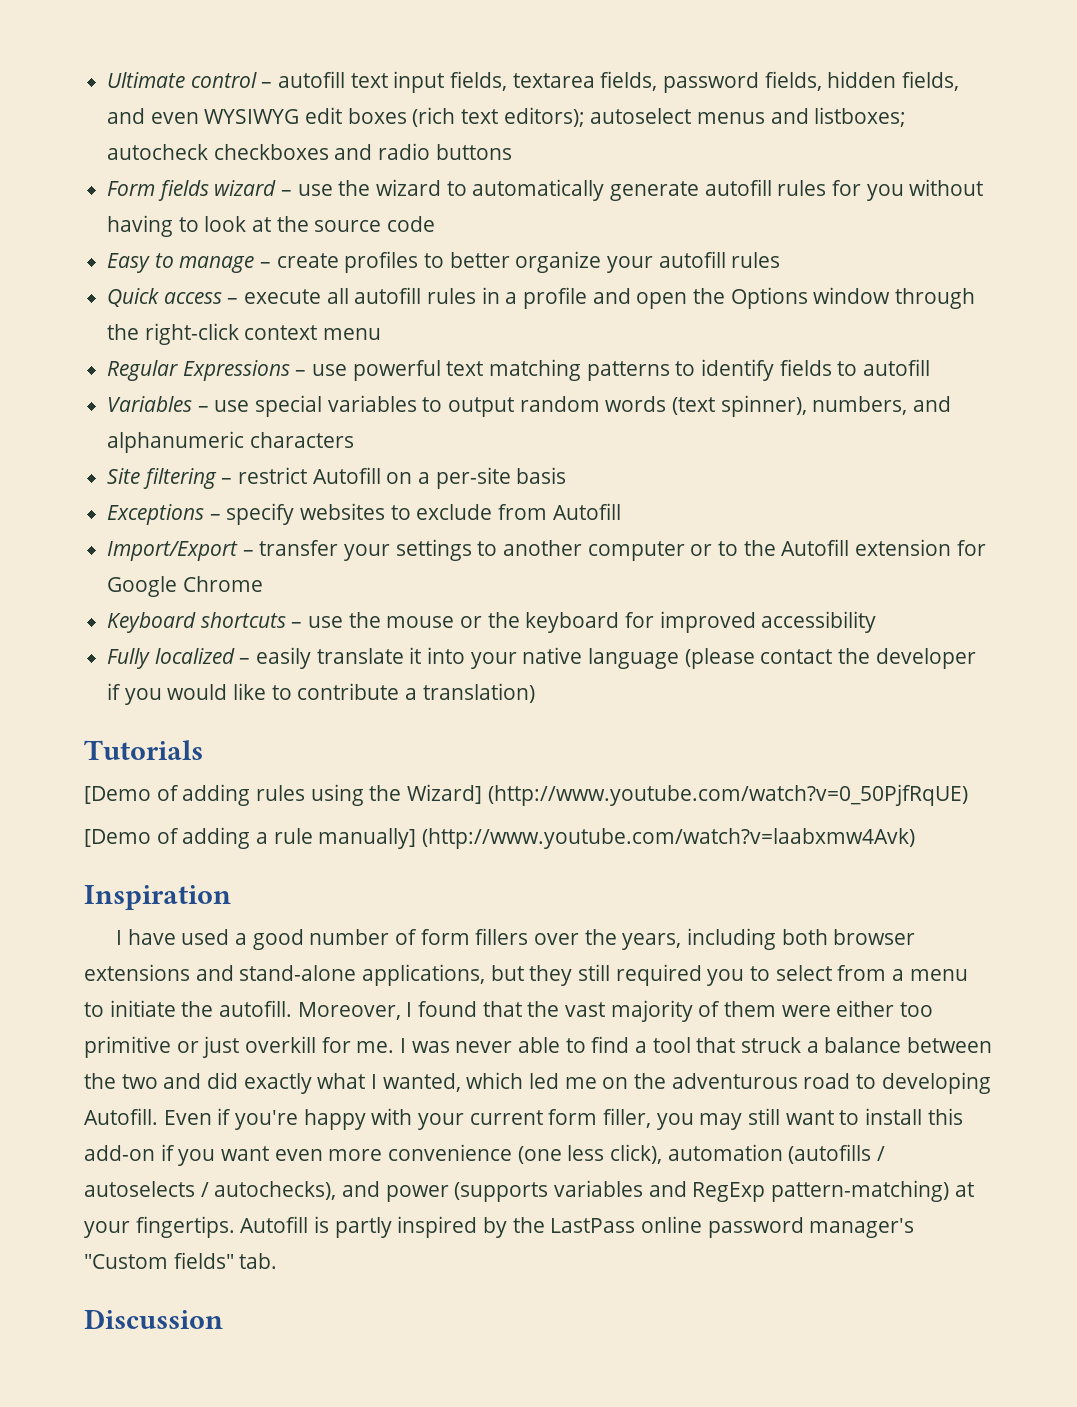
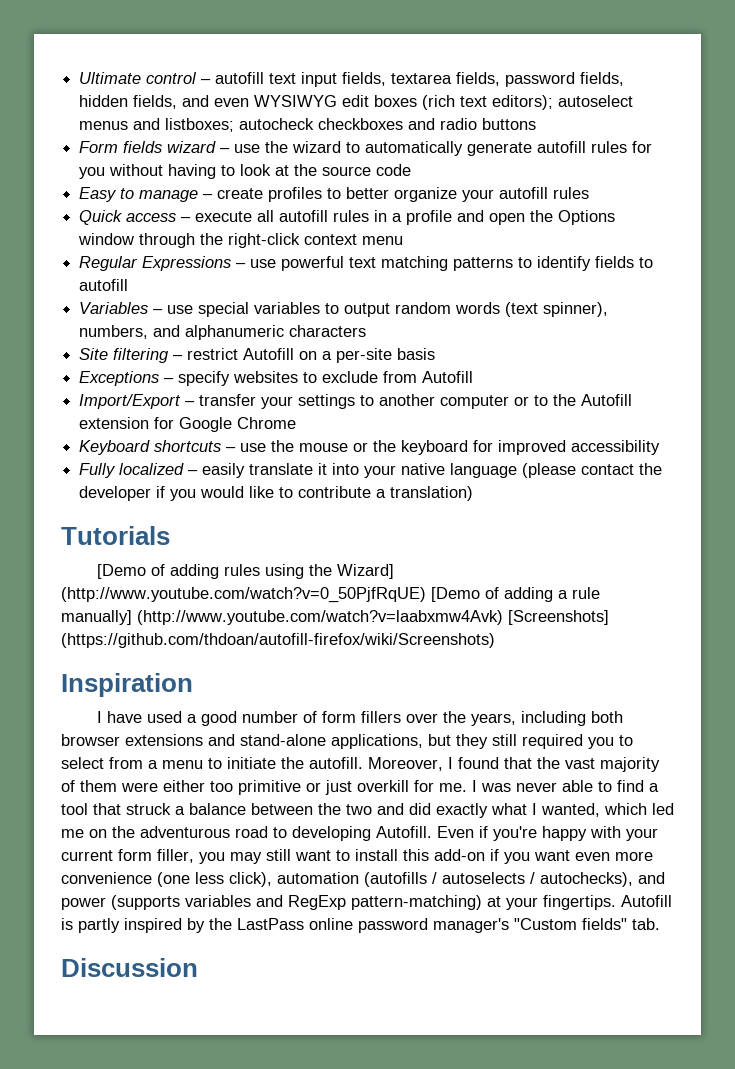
- [Demo of adding rules using the Wizard] (http://www.youtube.com/watch?v=0_50PjfRqUE)
- [Demo of adding a rule manually] (http://www.youtube.com/watch?v=laabxmw4Avk)
+ [Demo of adding rules using the Wizard] (http://www.youtube.com/watch?v=0_50PjfRqUE) [Demo of adding a rule manually] (http://www.youtube.com/watch?v=laabxmw4Avk) [Screenshots] (https://github.com/thdoan/autofill-firefox/wiki/Screenshots)

